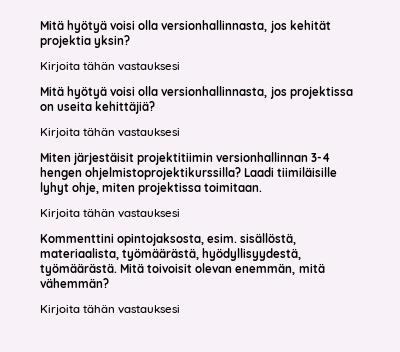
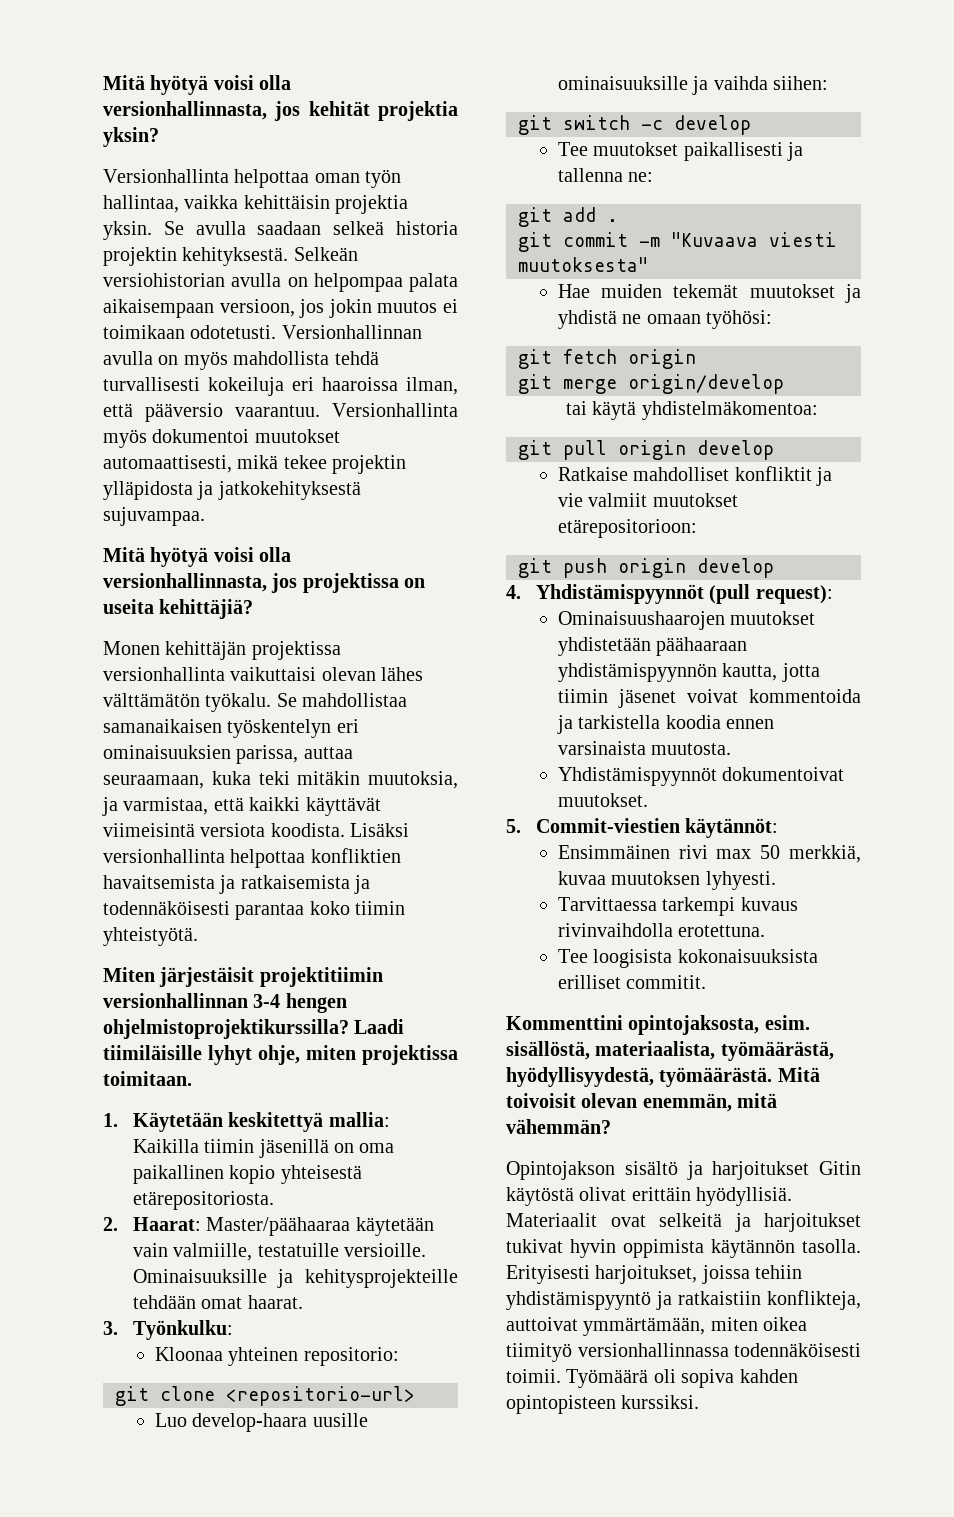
  Mitä hyötyä voisi olla versionhallinnasta, jos kehität projektia yksin?
- Kirjoita tähän vastauksesi
+ Versionhallinta helpottaa oman työn hallintaa, vaikka kehittäisin projektia yksin. Se avulla saadaan selkeä historia projektin kehityksestä. Selkeän versiohistorian avulla on helpompaa palata aikaisempaan versioon, jos jokin muutos ei toimikaan odotetusti. Versionhallinnan avulla on myös mahdollista tehdä turvallisesti kokeiluja eri haaroissa ilman, että pääversio vaarantuu. Versionhallinta myös dokumentoi muutokset automaattisesti, mikä tekee projektin ylläpidosta ja jatkokehityksestä sujuvampaa.
  Mitä hyötyä voisi olla versionhallinnasta, jos projektissa on useita kehittäjiä?
- Kirjoita tähän vastauksesi
+ Monen kehittäjän projektissa versionhallinta vaikuttaisi olevan lähes välttämätön työkalu. Se mahdollistaa samanaikaisen työskentelyn eri ominaisuuksien parissa, auttaa seuraamaan, kuka teki mitäkin muutoksia, ja varmistaa, että kaikki käyttävät viimeisintä versiota koodista. Lisäksi versionhallinta helpottaa konfliktien havaitsemista ja ratkaisemista ja todennäköisesti parantaa koko tiimin yhteistyötä.
  Laadi tiimiläisille lyhyt ohje, miten projektissa toimitaan.
- Kirjoita tähän vastauksesi
+ 1. Käytetään keskitettyä mallia: Kaikilla tiimin jäsenillä on oma paikallinen kopio yhteisestä etärepositoriosta.
+ 2. Haarat: Master/päähaaraa käytetään vain valmiille, testatuille versioille. Ominaisuuksille ja kehitysprojekteille tehdään omat haarat.
+ 3. Työnkulku:
+ Kloonaa yhteinen repositorio:
+ git clone <repositorio-url>
+ Luo develop-haara uusille ominaisuuksille ja vaihda siihen:
+ git switch -c develop
+ Tee muutokset paikallisesti ja tallenna ne:
+ git add .
+ git commit -m "Kuvaava viesti muutoksesta"
+ Hae muiden tekemät muutokset ja yhdistä ne omaan työhösi:
+ git fetch origin
+ git merge origin/develop
+ tai käytä yhdistelmäkomentoa:
+ git pull origin develop
+ Ratkaise mahdolliset konfliktit ja vie valmiit muutokset etärepositorioon:
+ git push origin develop
+ 4. Yhdistämispyynnöt (pull request):
+ Ominaisuushaarojen muutokset yhdistetään päähaaraan yhdistämispyynnön kautta, jotta tiimin jäsenet voivat kommentoida ja tarkistella koodia ennen varsinaista muutosta.
+ Yhdistämispyynnöt dokumentoivat muutokset.
+ 5. Commit-viestien käytännöt:
+ Ensimmäinen rivi max 50 merkkiä, kuvaa muutoksen lyhyesti.
+ Tarvittaessa tarkempi kuvaus rivinvaihdolla erotettuna.
+ Tee loogisista kokonaisuuksista erilliset commitit.
  Mitä toivoisit olevan enemmän, mitä vähemmän?
- Kirjoita tähän vastauksesi
+ Opintojakson sisältö ja harjoitukset Gitin käytöstä olivat erittäin hyödyllisiä. Materiaalit ovat selkeitä ja harjoitukset tukivat hyvin oppimista käytännön tasolla. Erityisesti harjoitukset, joissa tehiin yhdistämispyyntö ja ratkaistiin konflikteja, auttoivat ymmärtämään, miten oikea tiimityö versionhallinnassa todennäköisesti toimii. Työmäärä oli sopiva kahden opintopisteen kurssiksi.

